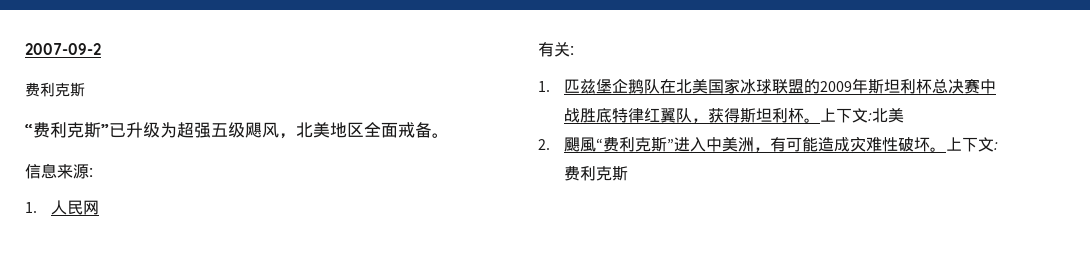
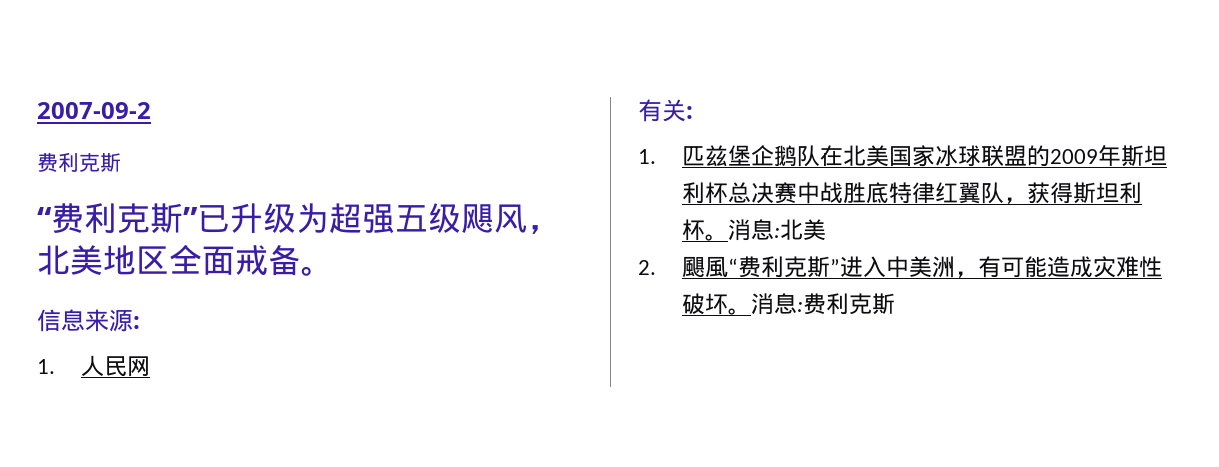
- 上下文:北美
+ 消息:北美
- 上下文:费利克斯
+ 消息:费利克斯

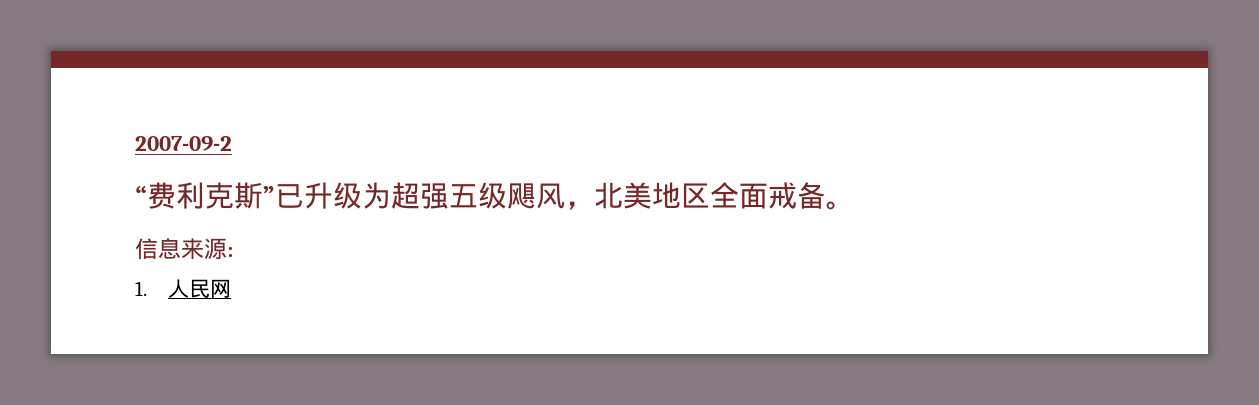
  2007-09-2
- 费利克斯
- 有关:
- 1.匹兹堡企鹅队在北美国家冰球联盟的2009年斯坦利杯总决赛中战胜底特律红翼队，获得斯坦利杯。消息:北美
- 2.颶風“费利克斯”进入中美洲，有可能造成灾难性破坏。消息:费利克斯

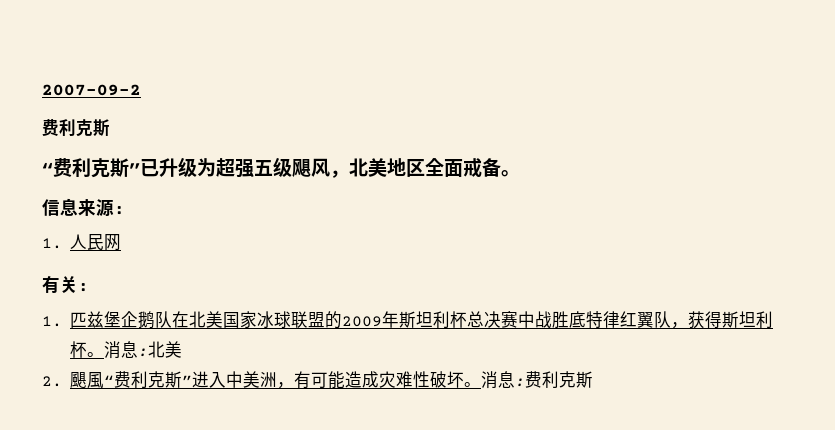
  2007-09-2
+ 费利克斯
+ 有关:
+ 1.匹兹堡企鹅队在北美国家冰球联盟的2009年斯坦利杯总决赛中战胜底特律红翼队，获得斯坦利杯。消息:北美
+ 2.颶風“费利克斯”进入中美洲，有可能造成灾难性破坏。消息:费利克斯

